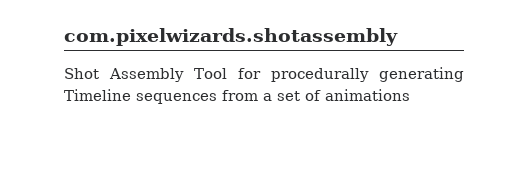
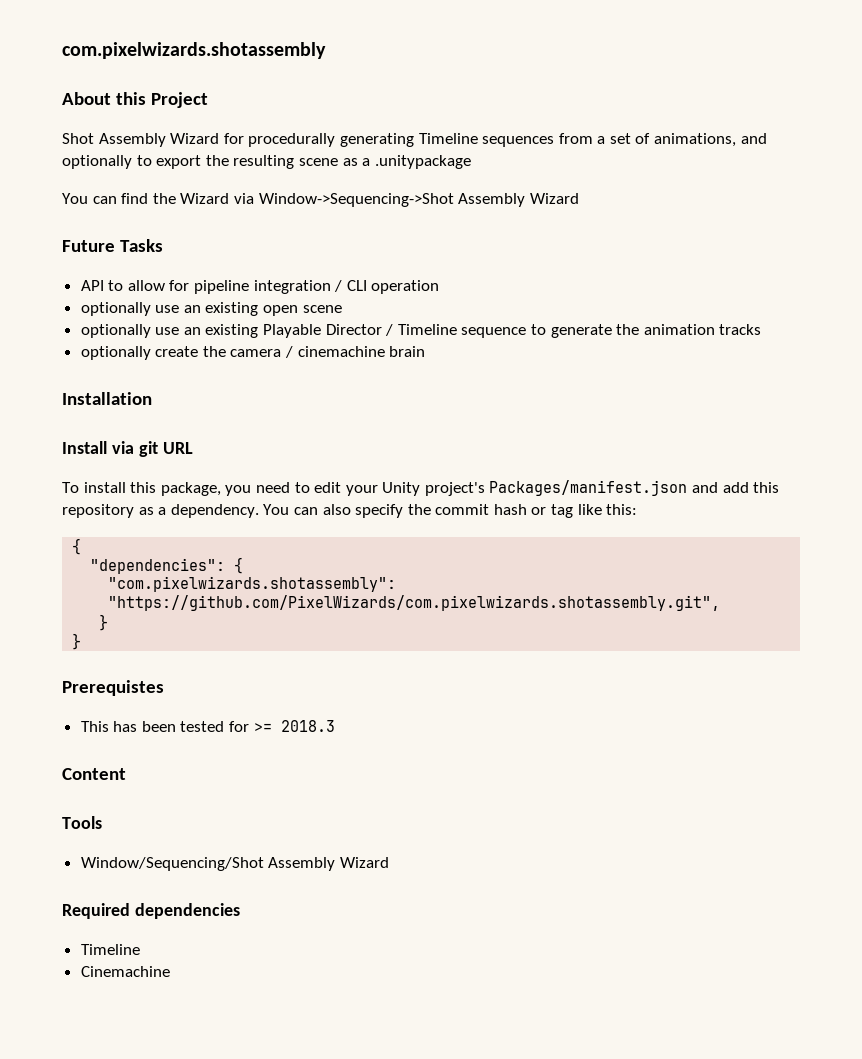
+ About this Project
- Shot Assembly Tool for procedurally generating Timeline sequences from a set of animations
+ Shot Assembly Wizard for procedurally generating Timeline sequences from a set of animations, and optionally to export the resulting scene as a .unitypackage
+ You can find the Wizard via Window->Sequencing->Shot Assembly Wizard
+ Future Tasks
+ API to allow for pipeline integration / CLI operation
+ optionally use an existing open scene
+ optionally use an existing Playable Director / Timeline sequence to generate the animation tracks
+ optionally create the camera / cinemachine brain
+ Installation
+ Install via git URL
+ To install this package, you need to edit your Unity project's Packages/manifest.json and add this repository as a dependency. You can also specify the commit hash or tag like this:
+ {
+ "dependencies": {
+ "com.pixelwizards.shotassembly": "https://github.com/PixelWizards/com.pixelwizards.shotassembly.git",
+ }
+ }
+ Prerequistes
+ This has been tested for >= 2018.3
+ Content
+ Tools
+ Window/Sequencing/Shot Assembly Wizard
+ Required dependencies
+ Timeline
+ Cinemachine

